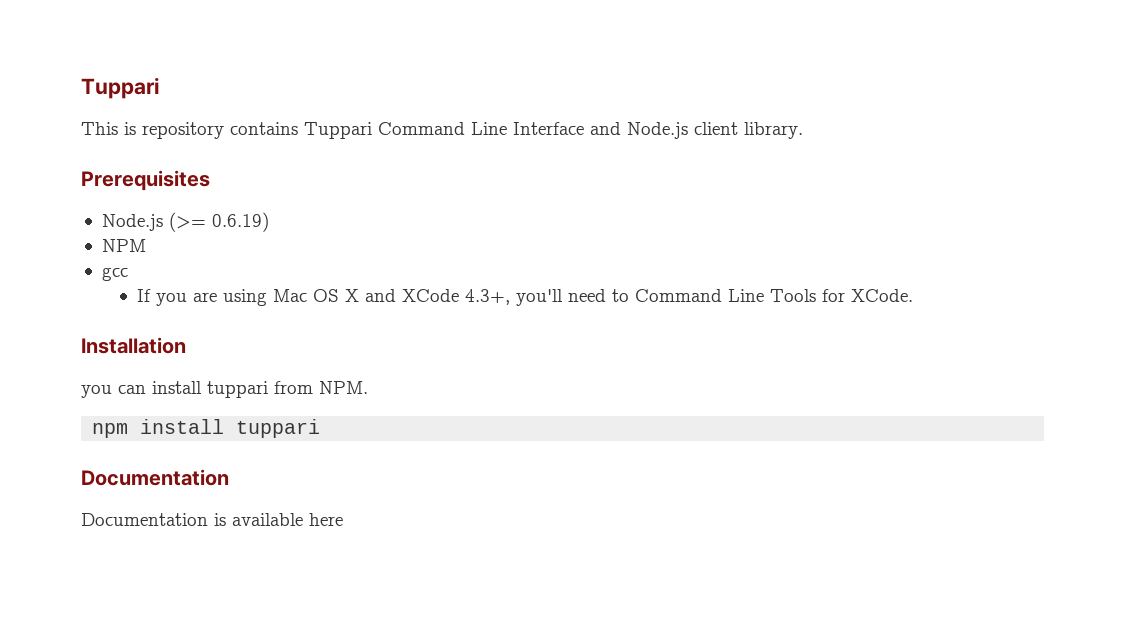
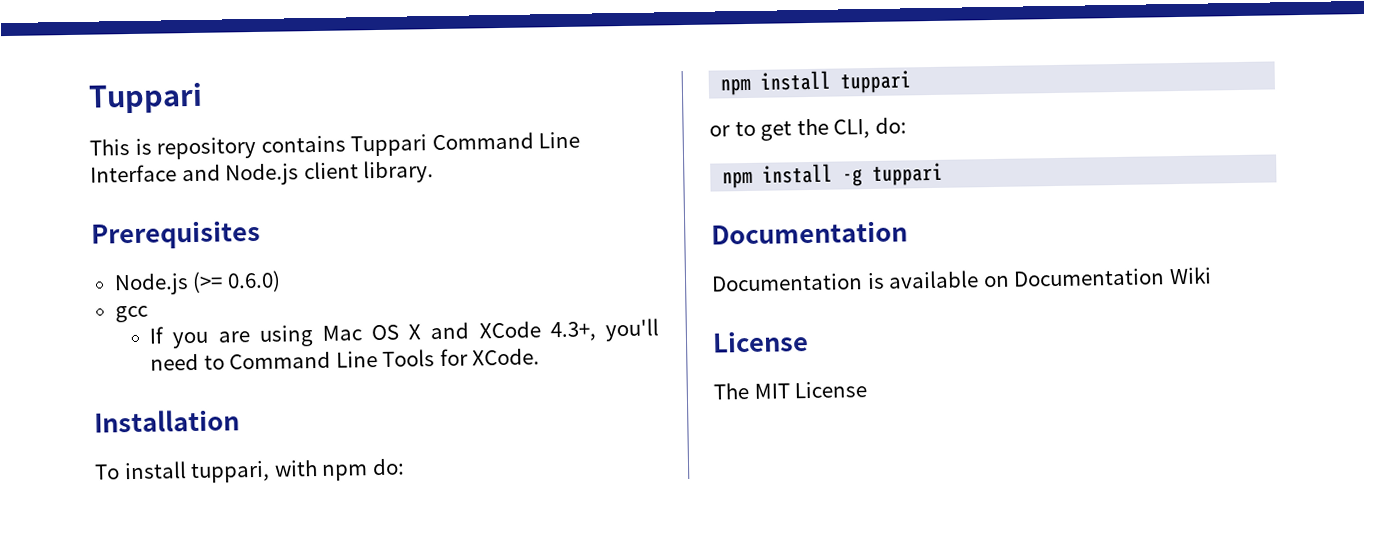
- Node.js (>= 0.6.19)
- NPM
+ Node.js (>= 0.6.0)
- you can install tuppari from NPM.
+ To install tuppari, with npm do:
  npm install tuppari
+ or to get the CLI, do:
+ npm install -g tuppari
  Documentation
- Documentation is available here
+ Documentation is available on Documentation Wiki
+ License
+ The MIT License

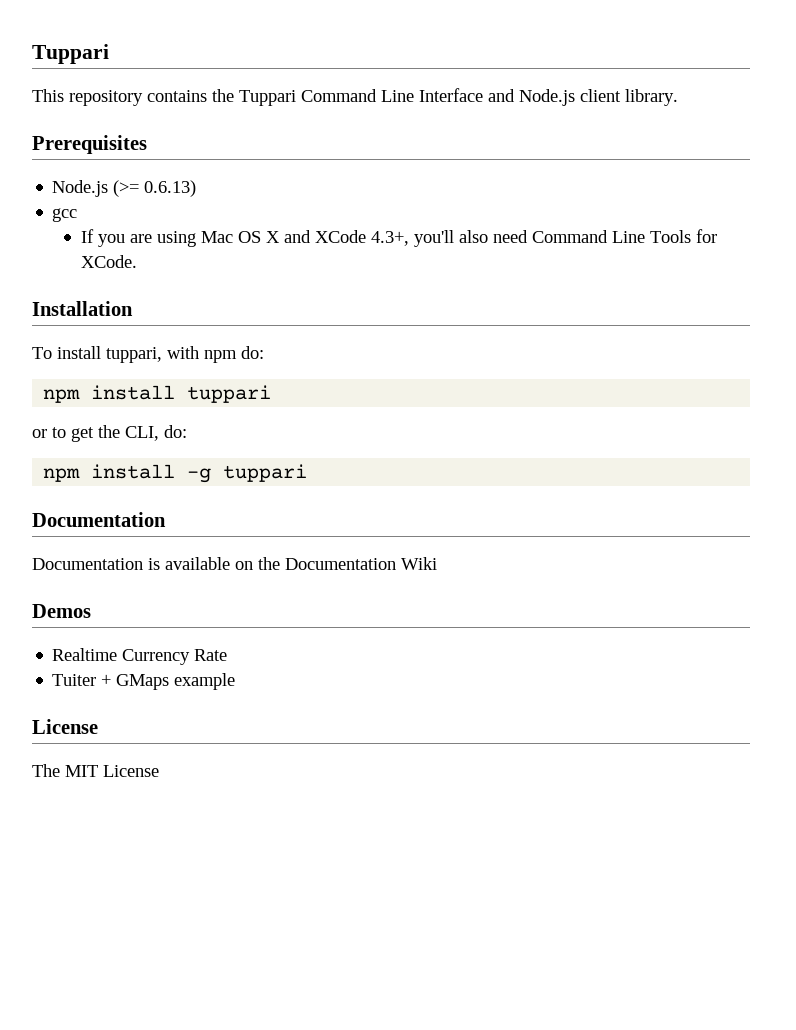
- This is repository contains Tuppari Command Line Interface and Node.js client library.
+ This repository contains the Tuppari Command Line Interface and Node.js client library.
- Node.js (>= 0.6.0)
+ Node.js (>= 0.6.13)
- If you are using Mac OS X and XCode 4.3+, you'll need to Command Line Tools for XCode.
+ If you are using Mac OS X and XCode 4.3+, you'll also need Command Line Tools for XCode.
- Documentation is available on Documentation Wiki
+ Documentation is available on the Documentation Wiki
+ Demos
+ Realtime Currency Rate
+ Tuiter + GMaps example

